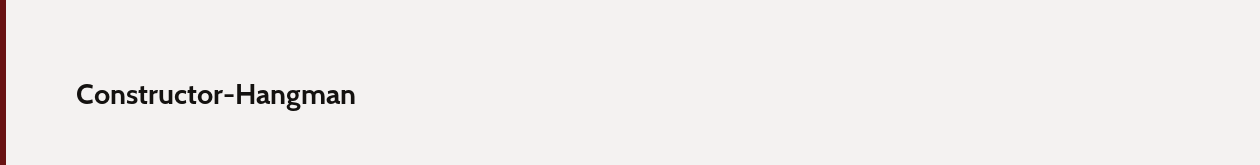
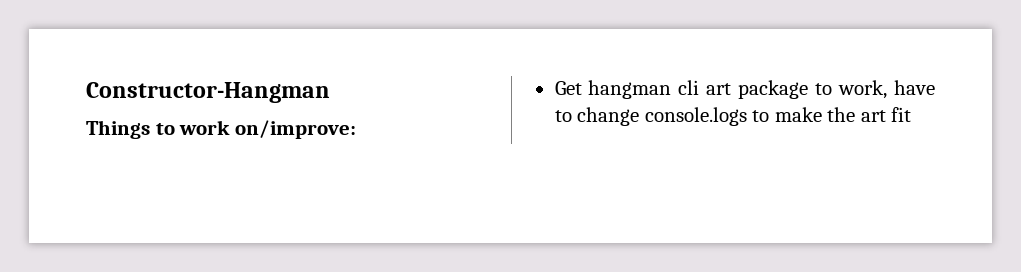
+ Things to work on/improve:
+ Get hangman cli art package to work, have to change console.logs to make the art fit

